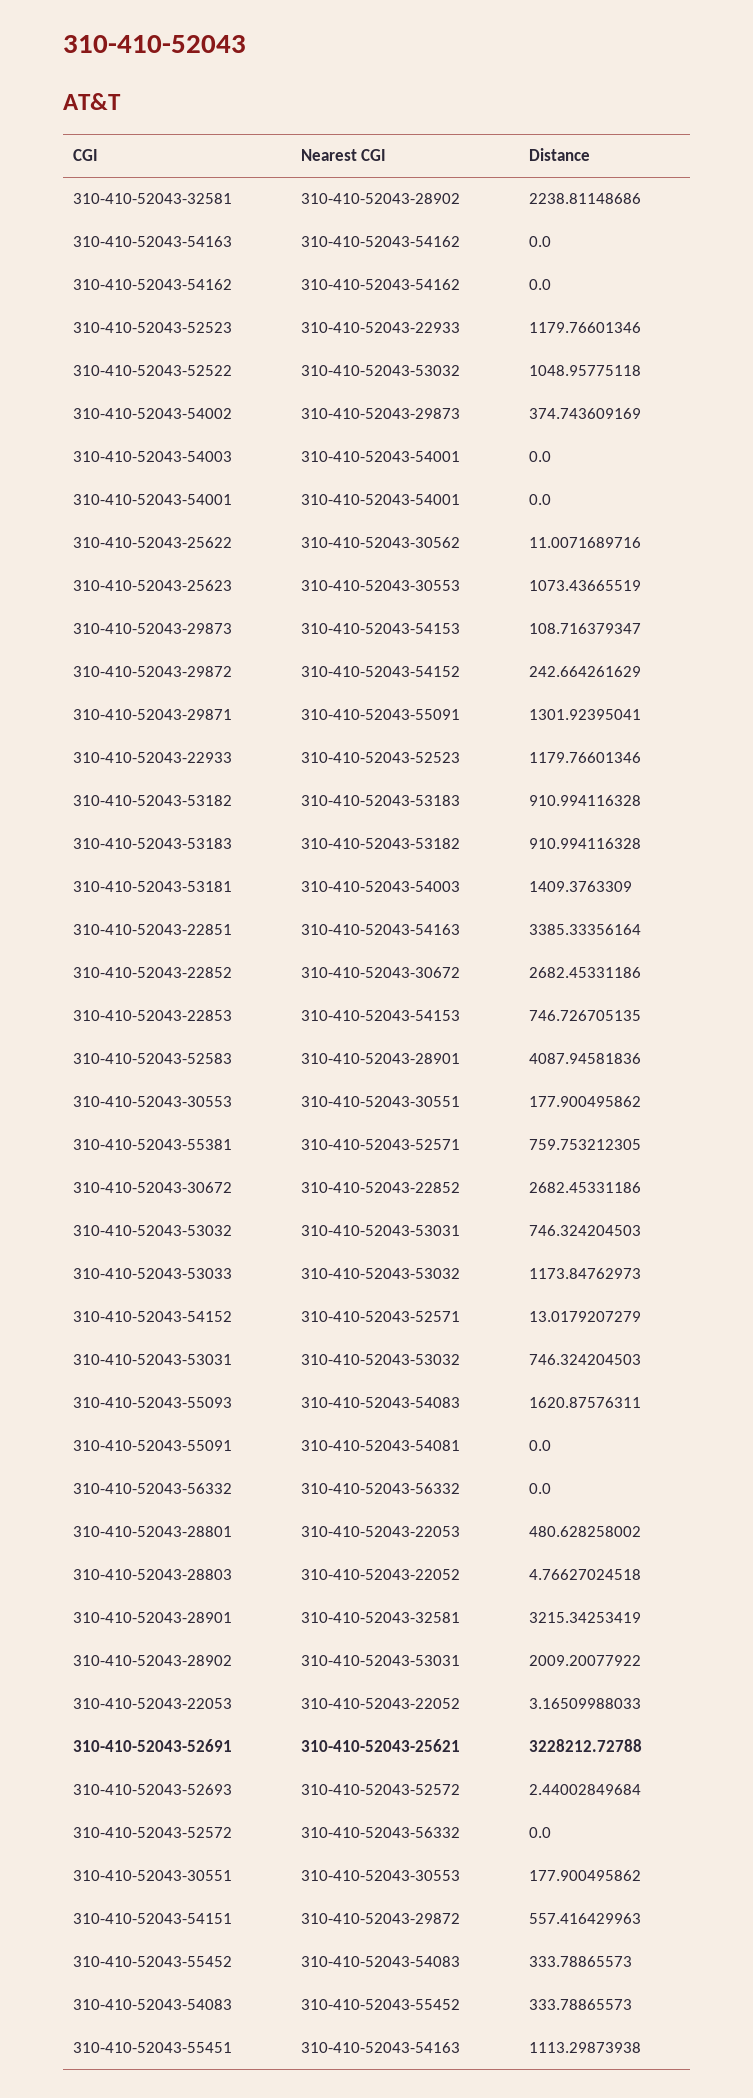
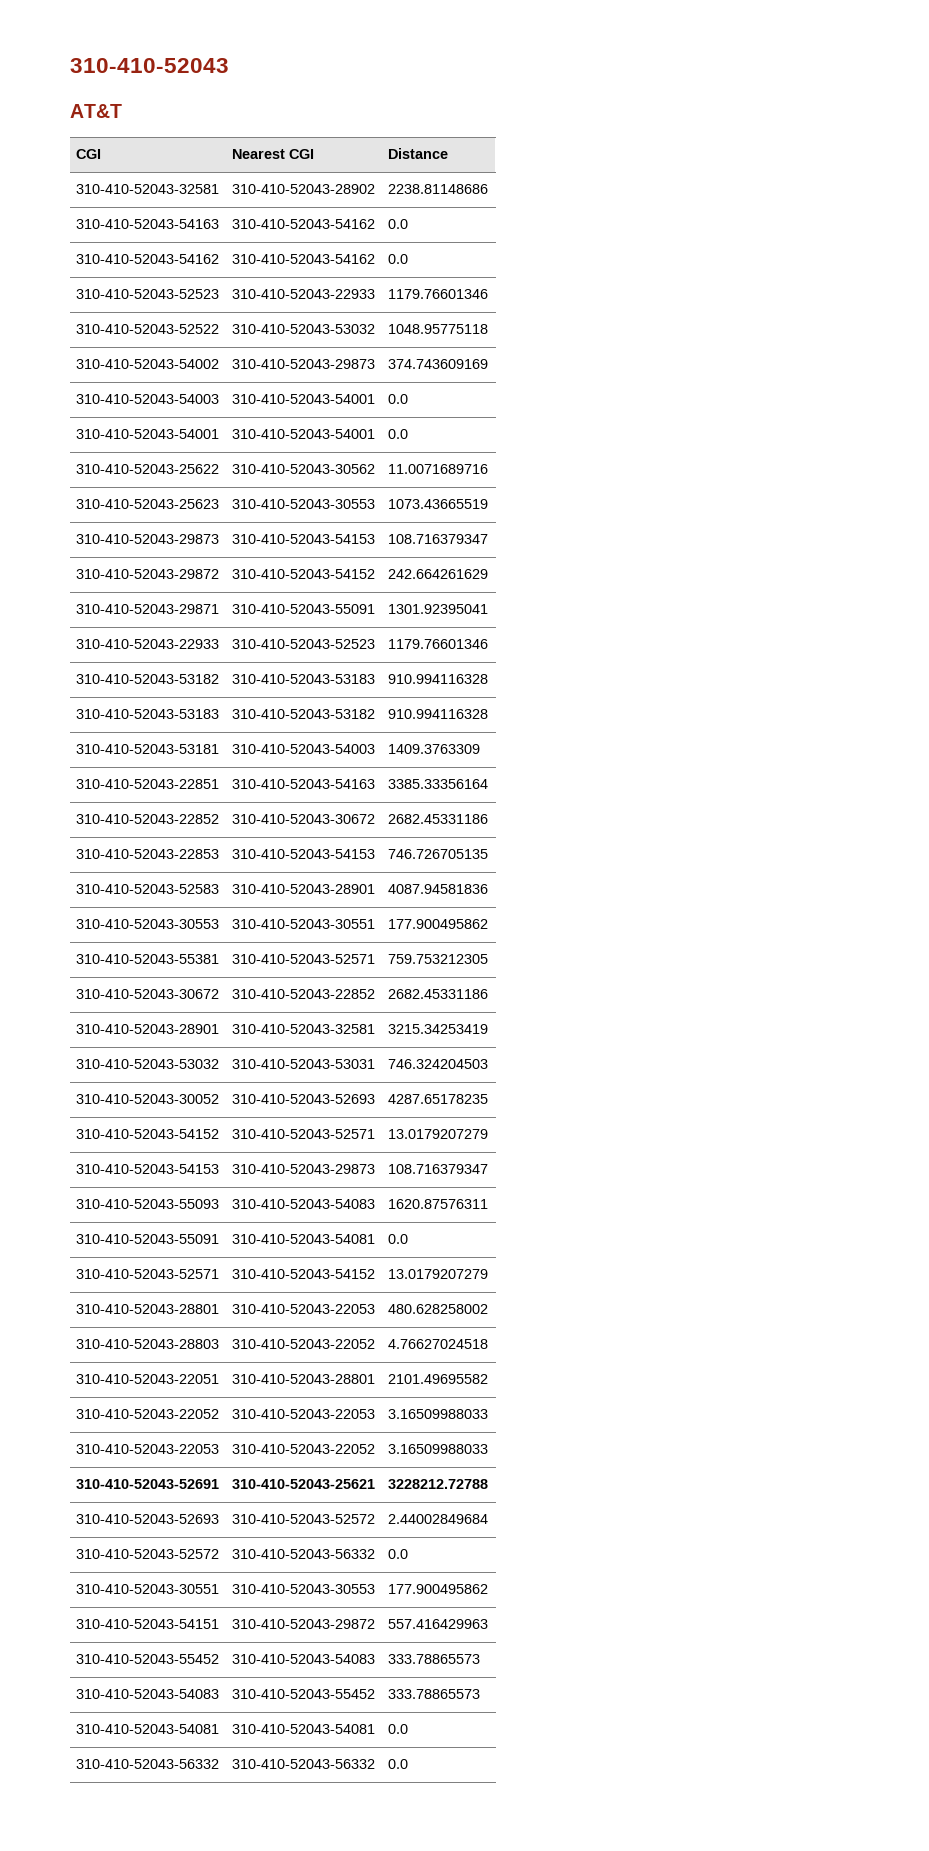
+ 310-410-52043-28901 | 310-410-52043-32581 | 3215.34253419
- 310-410-52043-53033 | 310-410-52043-53032 | 1173.84762973
+ 310-410-52043-30052 | 310-410-52043-52693 | 4287.65178235
- 310-410-52043-53031 | 310-410-52043-53032 | 746.324204503
+ 310-410-52043-54153 | 310-410-52043-29873 | 108.716379347
- 310-410-52043-56332 | 310-410-52043-56332 | 0.0
+ 310-410-52043-52571 | 310-410-52043-54152 | 13.0179207279
- 310-410-52043-28901 | 310-410-52043-32581 | 3215.34253419
- 310-410-52043-28902 | 310-410-52043-53031 | 2009.20077922
+ 310-410-52043-22051 | 310-410-52043-28801 | 2101.49695582
+ 310-410-52043-22052 | 310-410-52043-22053 | 3.16509988033
- 310-410-52043-55451 | 310-410-52043-54163 | 1113.29873938
+ 310-410-52043-54081 | 310-410-52043-54081 | 0.0
+ 310-410-52043-56332 | 310-410-52043-56332 | 0.0

